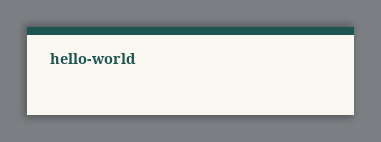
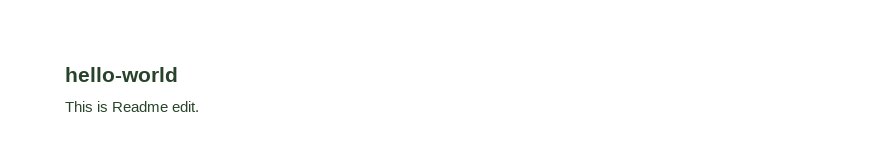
+ This is Readme edit.

